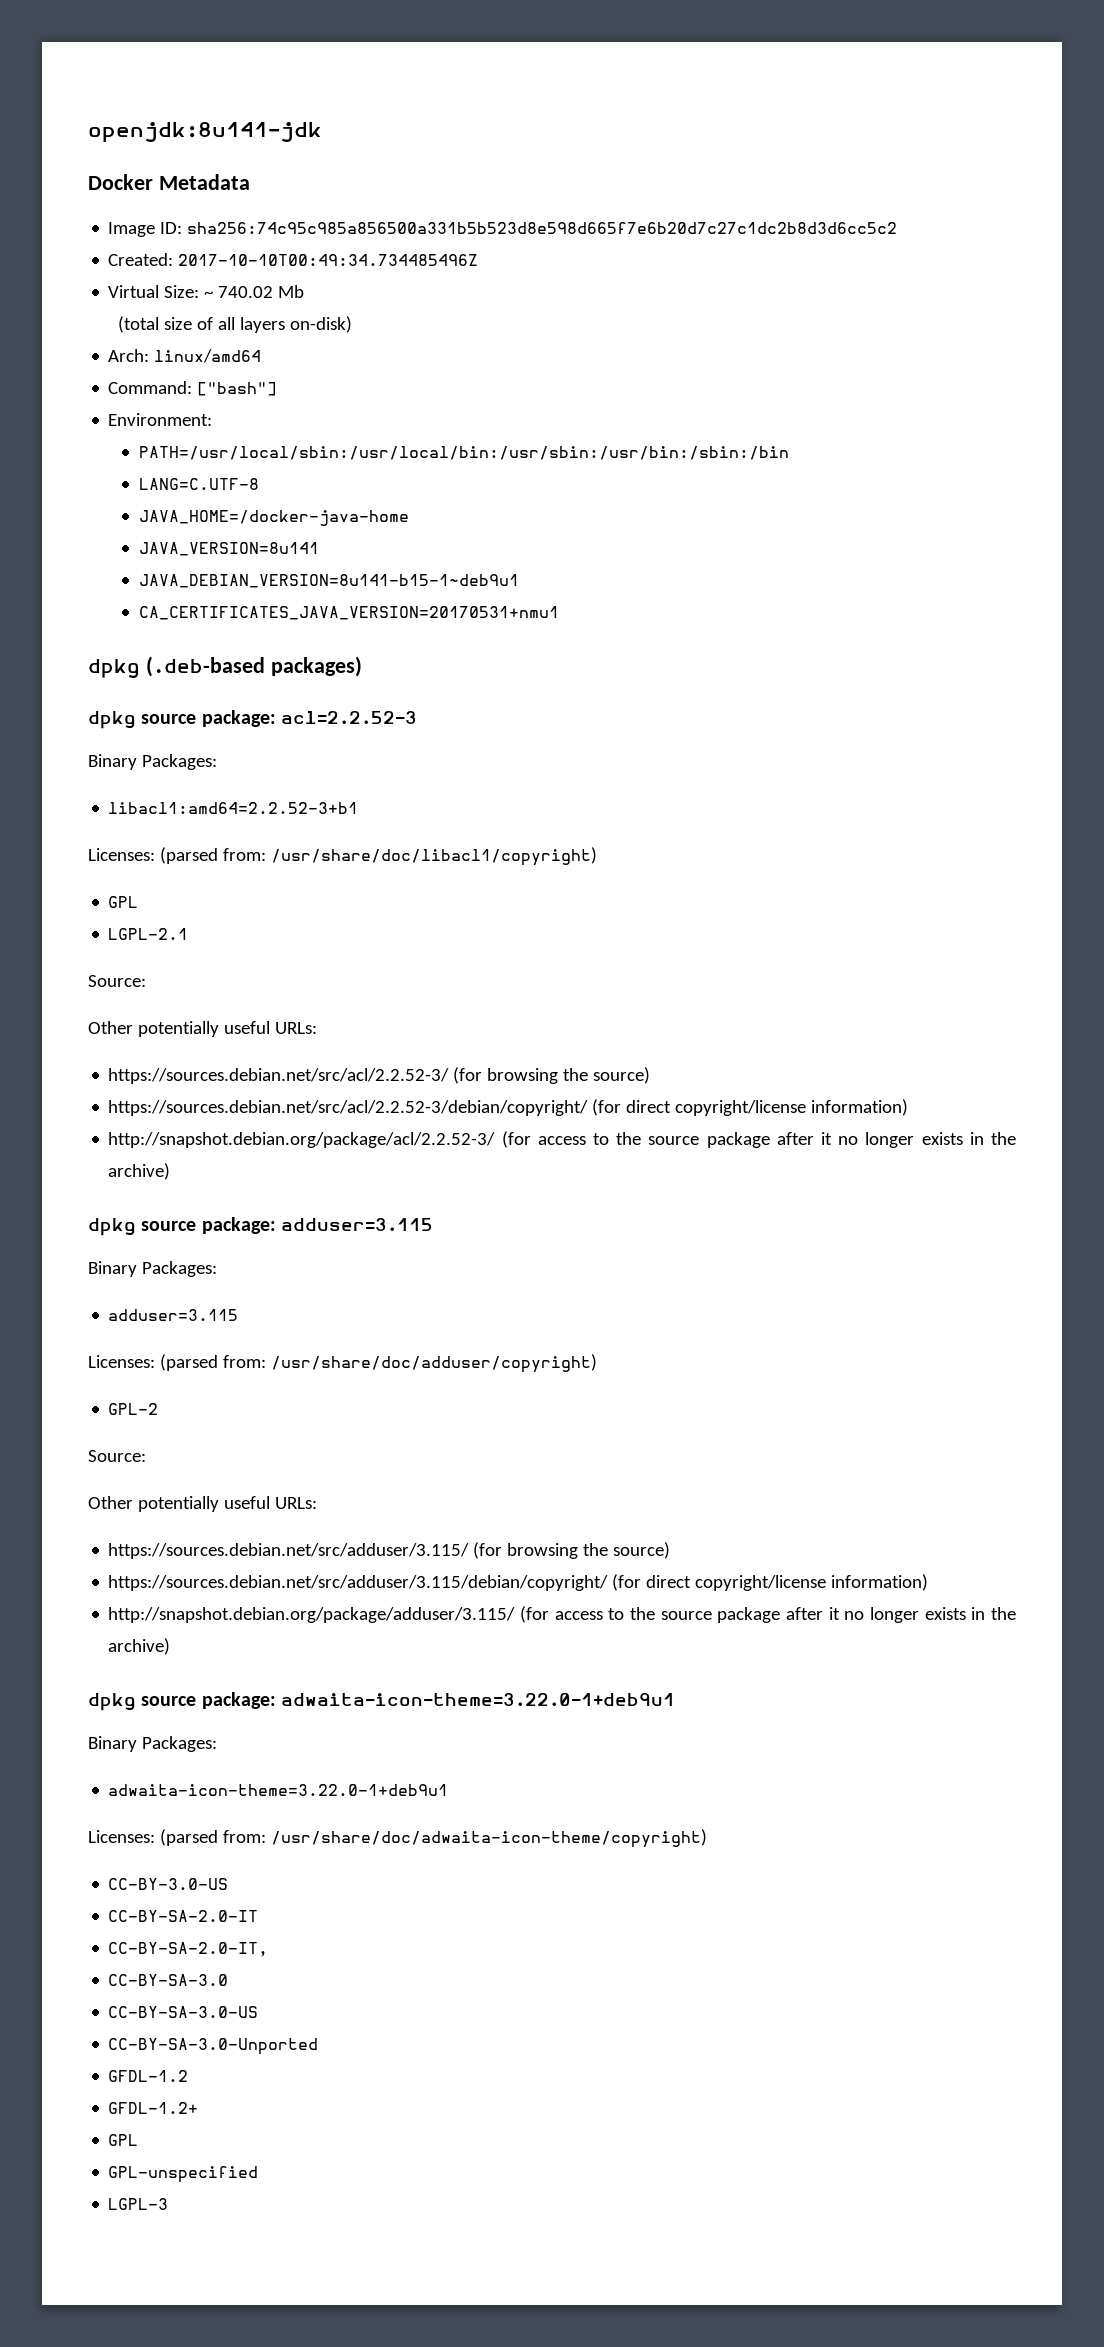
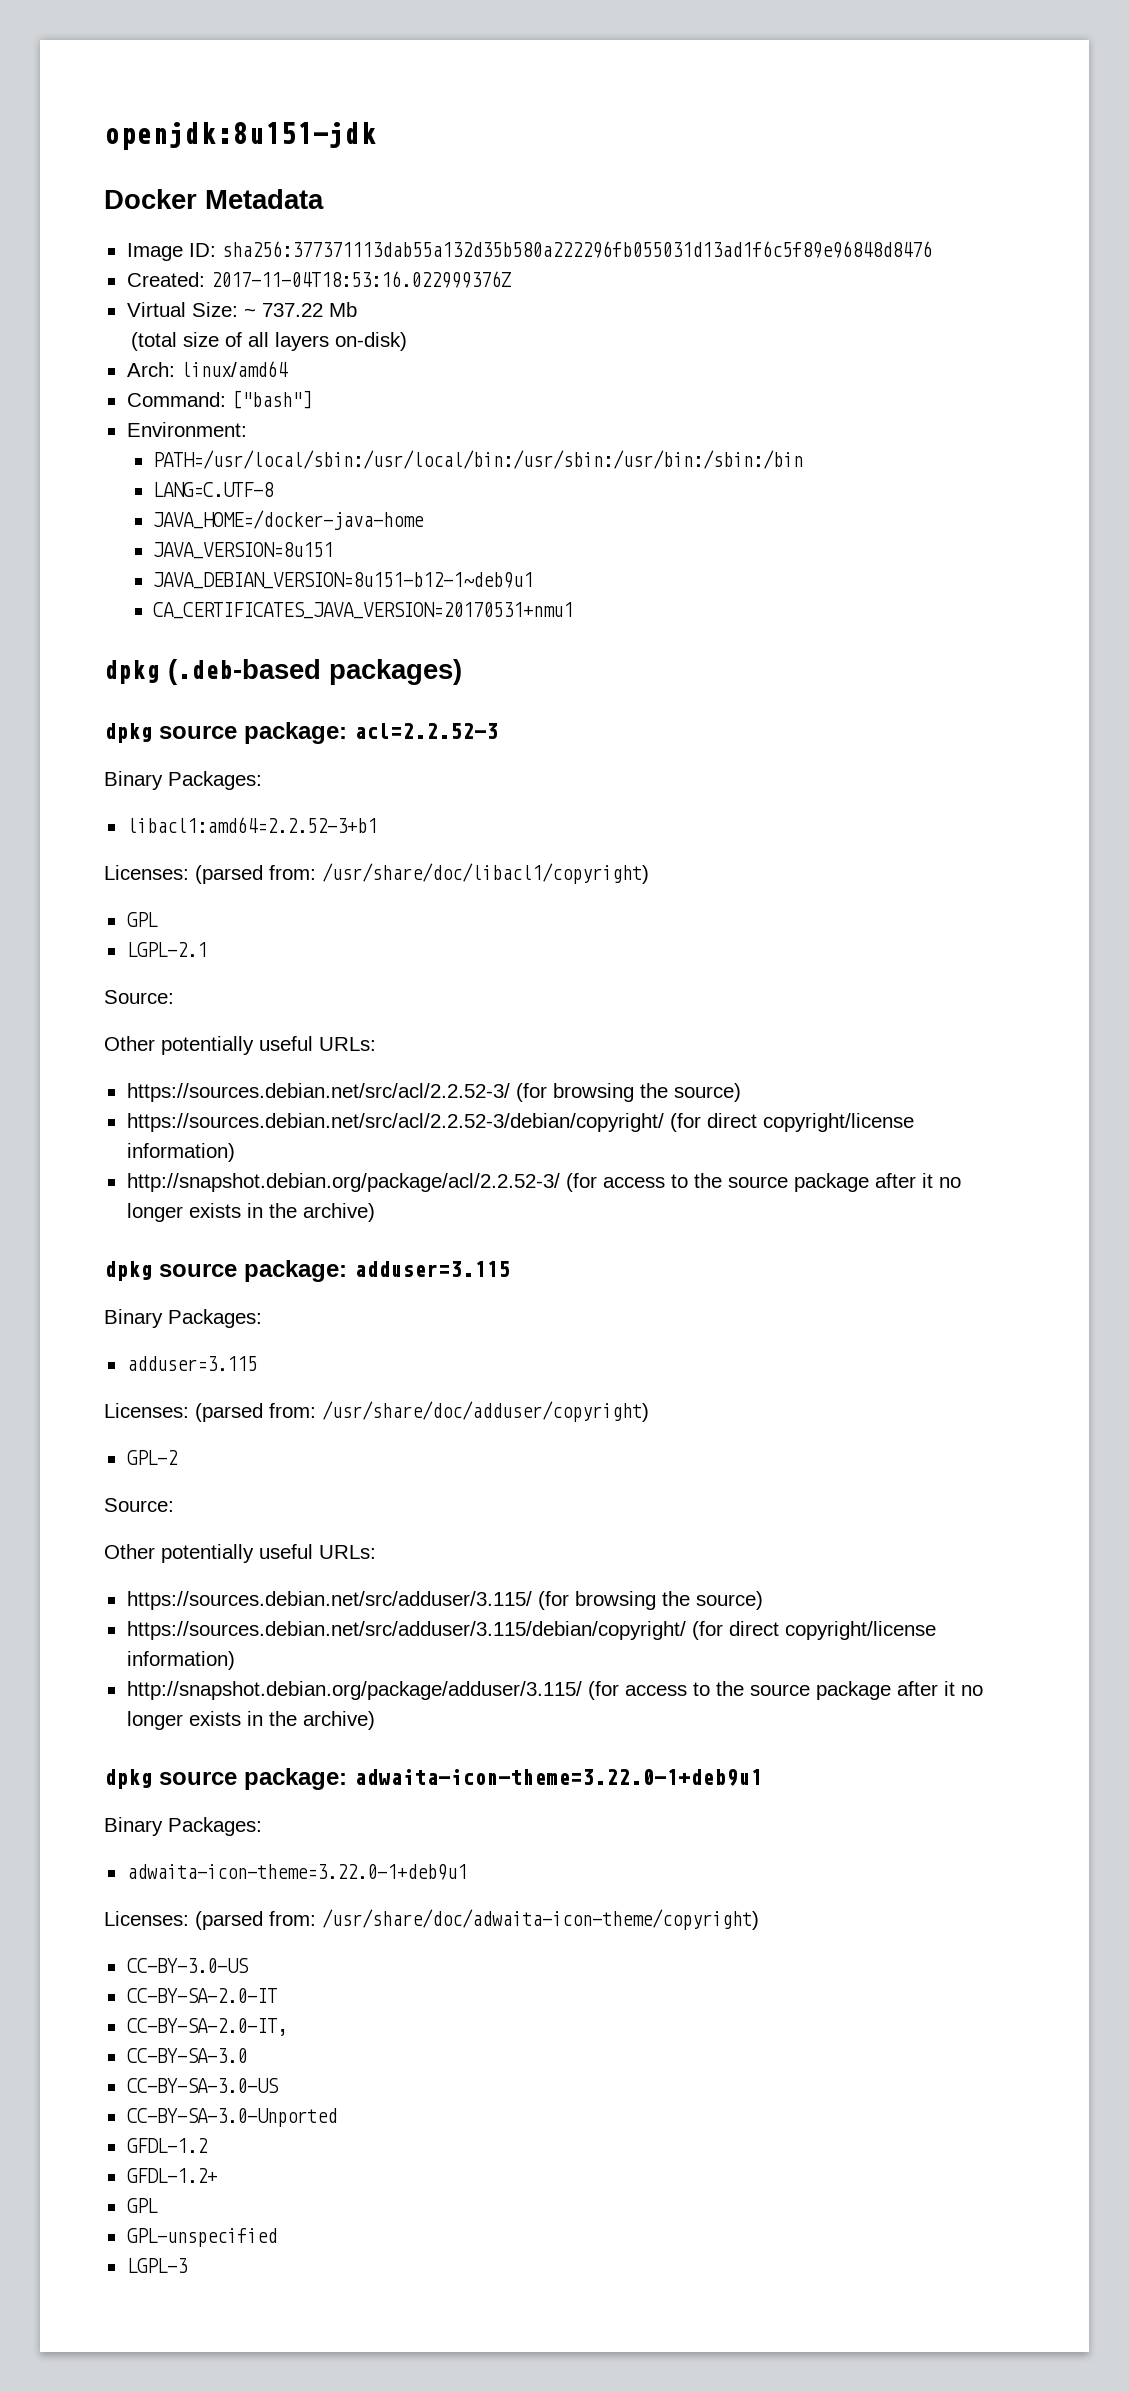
- openjdk:8u141-jdk
+ openjdk:8u151-jdk
- Image ID: sha256:74c95c985a856500a331b5b523d8e598d665f7e6b20d7c27c1dc2b8d3d6cc5c2
+ Image ID: sha256:377371113dab55a132d35b580a222296fb055031d13ad1f6c5f89e96848d8476
- Created: 2017-10-10T00:49:34.734485496Z
+ Created: 2017-11-04T18:53:16.022999376Z
- Virtual Size: ~ 740.02 Mb
+ Virtual Size: ~ 737.22 Mb
- JAVA_VERSION=8u141
- JAVA_DEBIAN_VERSION=8u141-b15-1~deb9u1
+ JAVA_VERSION=8u151
+ JAVA_DEBIAN_VERSION=8u151-b12-1~deb9u1

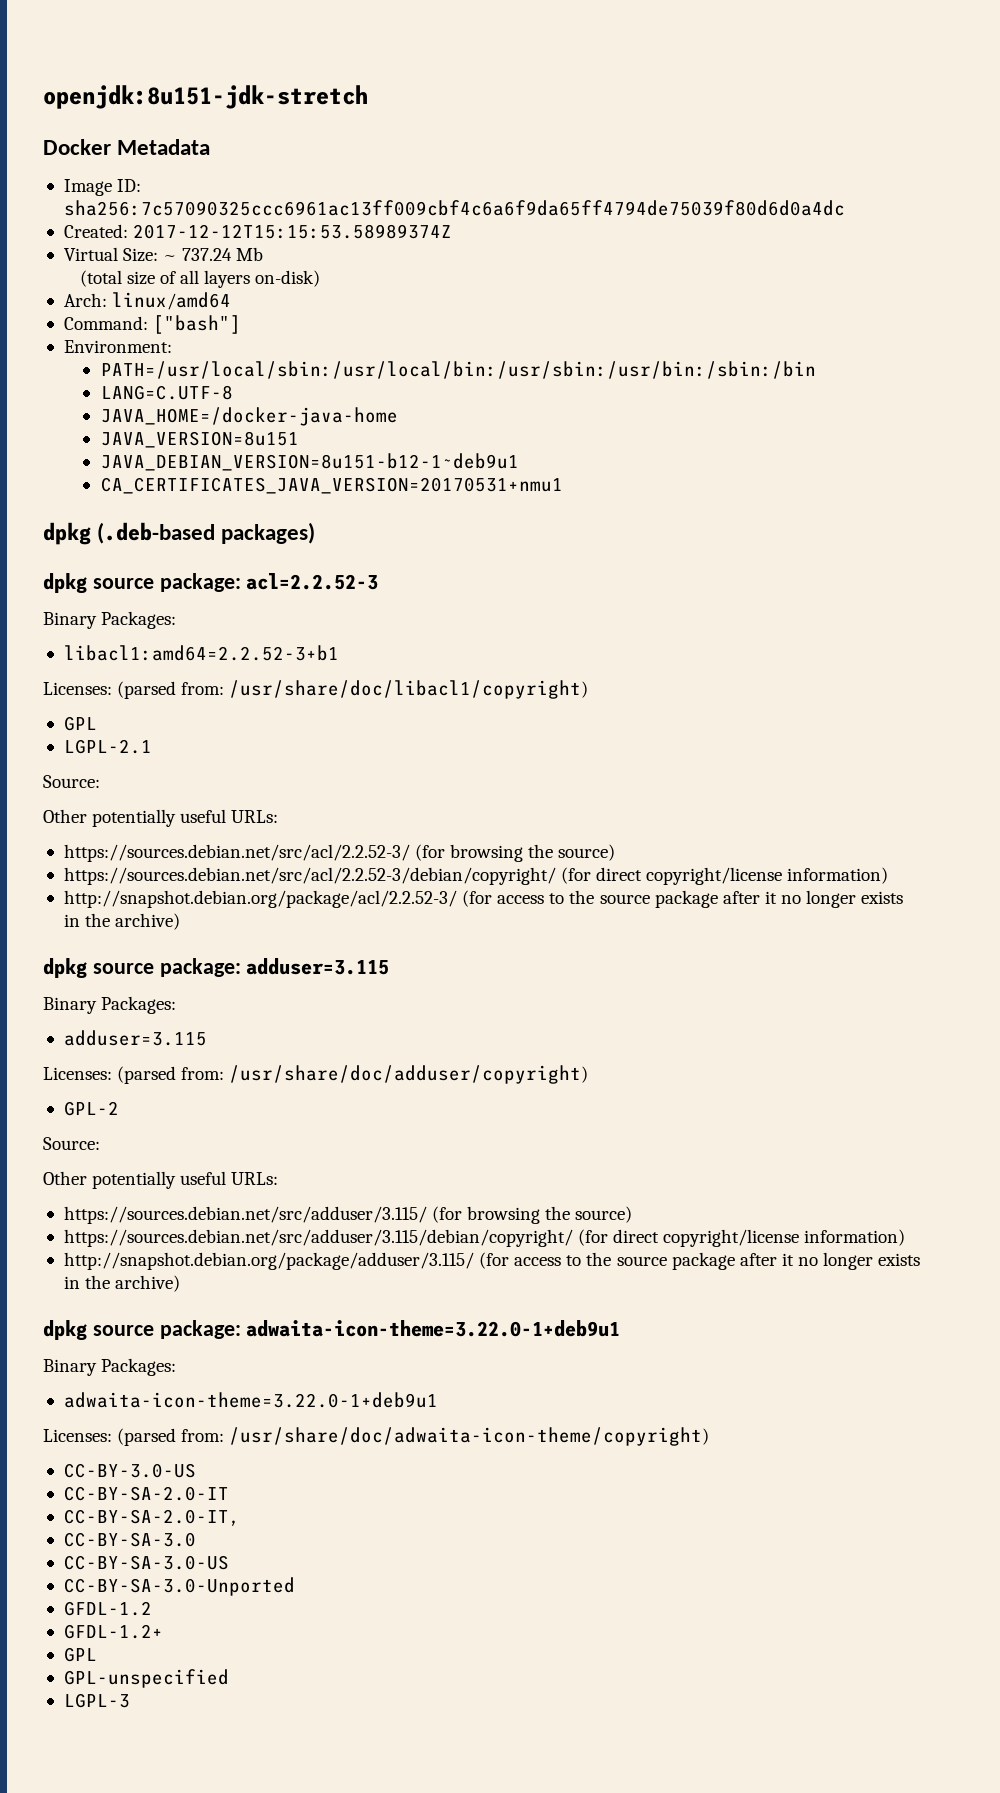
- openjdk:8u151-jdk
+ openjdk:8u151-jdk-stretch
- Image ID: sha256:377371113dab55a132d35b580a222296fb055031d13ad1f6c5f89e96848d8476
+ Image ID: sha256:7c57090325ccc6961ac13ff009cbf4c6a6f9da65ff4794de75039f80d6d0a4dc
- Created: 2017-11-04T18:53:16.022999376Z
+ Created: 2017-12-12T15:15:53.58989374Z
- Virtual Size: ~ 737.22 Mb
+ Virtual Size: ~ 737.24 Mb

